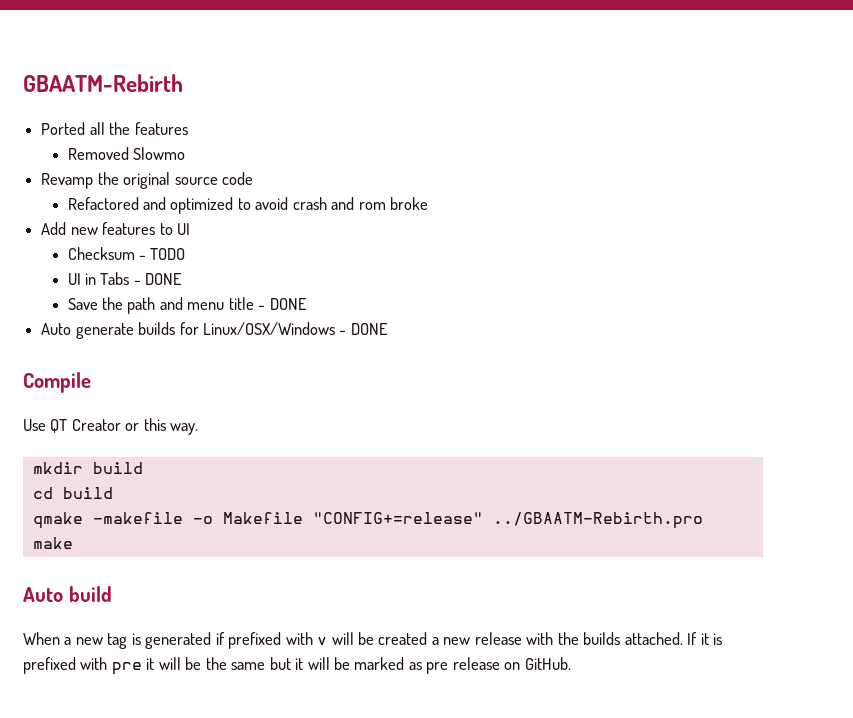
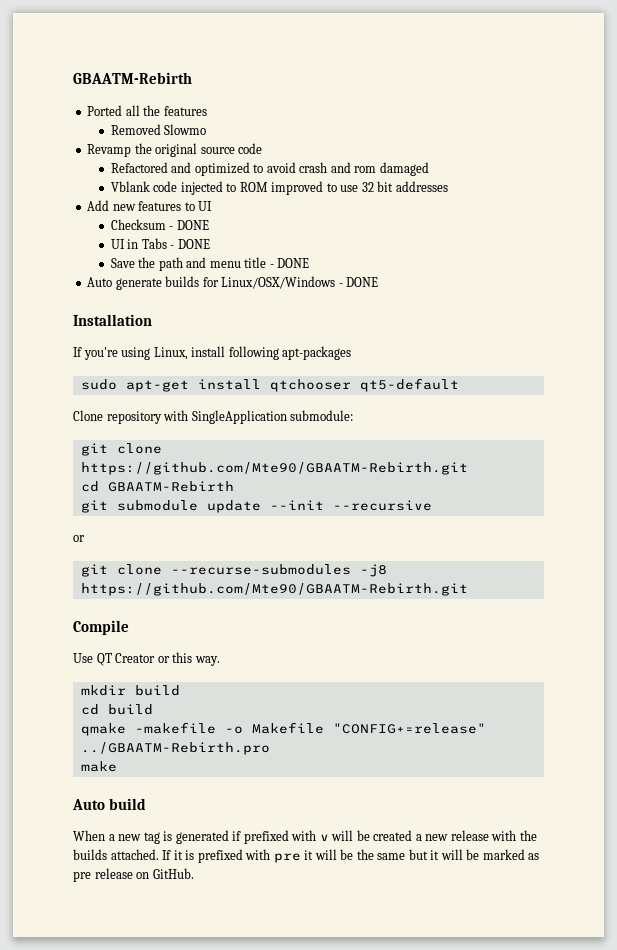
- Refactored and optimized to avoid crash and rom broke
+ Refactored and optimized to avoid crash and rom damaged
+ Vblank code injected to ROM improved to use 32 bit addresses
- Checksum - TODO
+ Checksum - DONE
+ Installation
+ If you're using Linux, install following apt-packages
+ sudo apt-get install qtchooser qt5-default
+ Clone repository with SingleApplication submodule:
+ git clone https://github.com/Mte90/GBAATM-Rebirth.git
+ cd GBAATM-Rebirth
+ git submodule update --init --recursive
+ or
+ git clone --recurse-submodules -j8 https://github.com/Mte90/GBAATM-Rebirth.git

